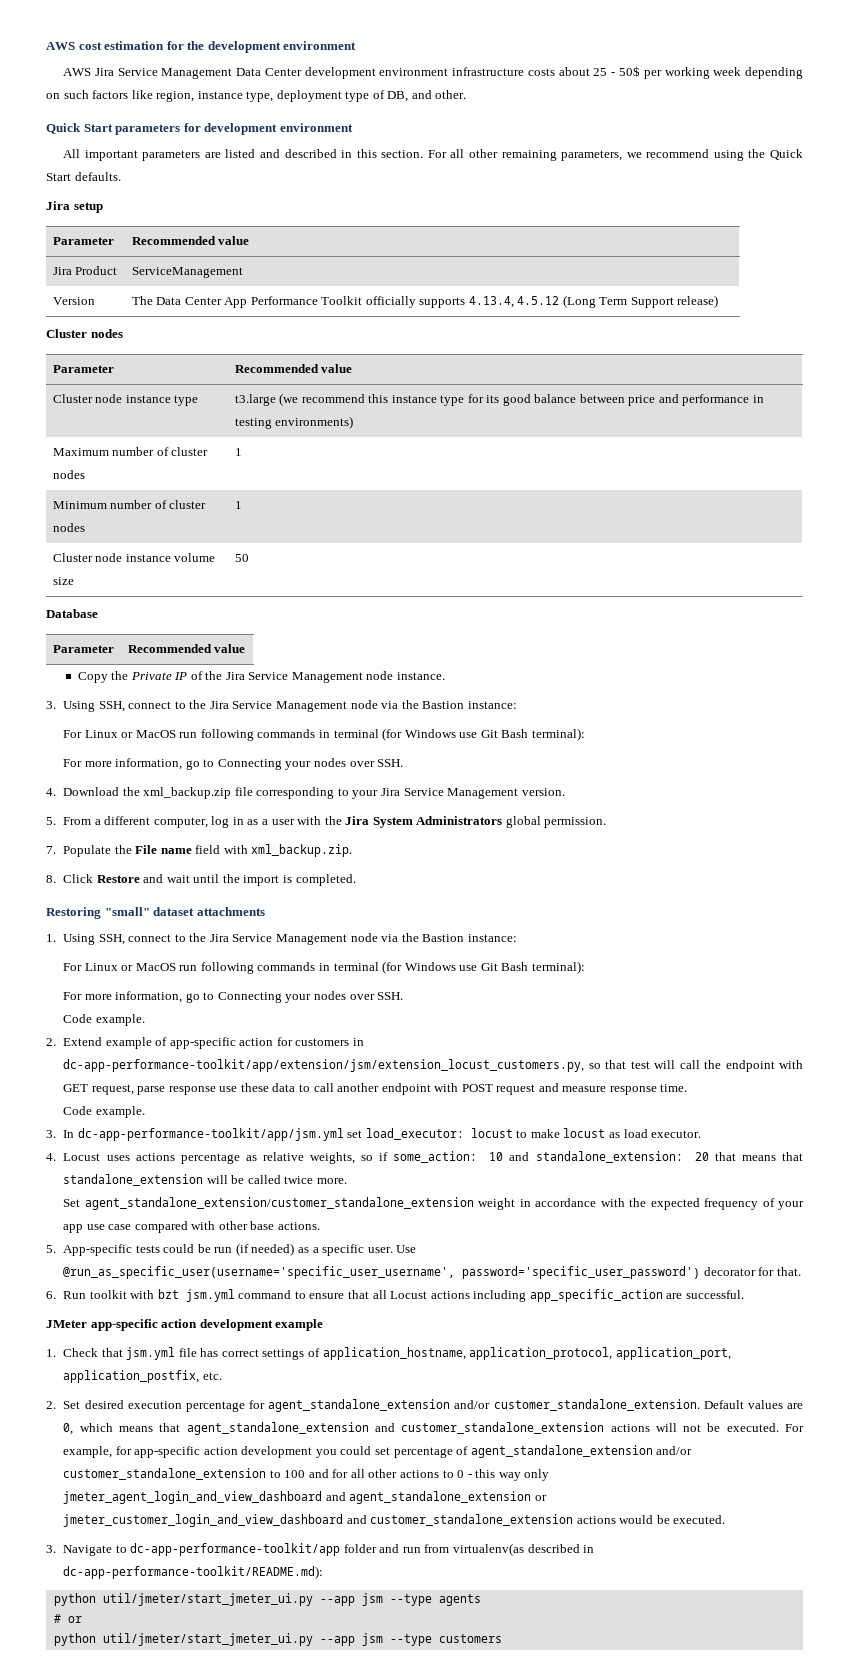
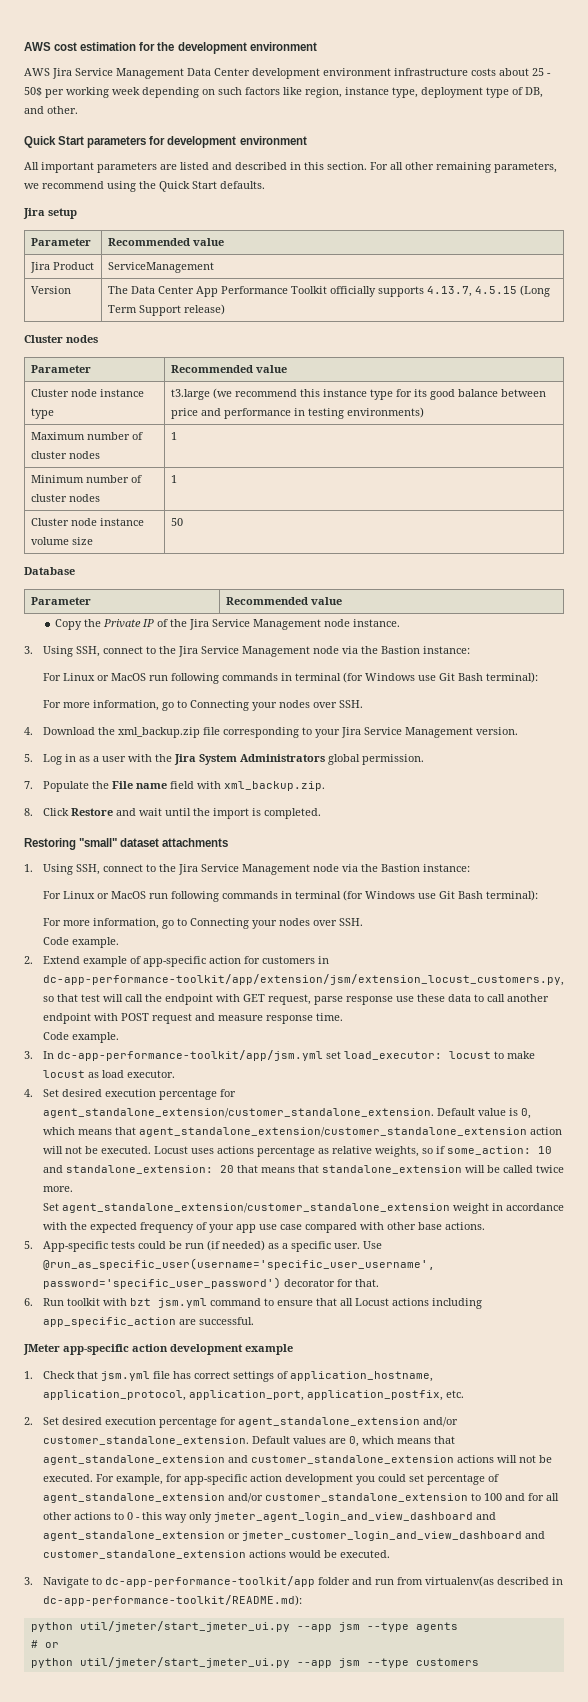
- Version | The Data Center App Performance Toolkit officially supports 4.13.4, 4.5.12 (Long Term Support release)
+ Version | The Data Center App Performance Toolkit officially supports 4.13.7, 4.5.15 (Long Term Support release)
- 5. From a different computer, log in as a user with the Jira System Administrators global permission.
+ 5. Log in as a user with the Jira System Administrators global permission.
- 4. Locust uses actions percentage as relative weights, so if some_action: 10 and standalone_extension: 20 that means that standalone_extension will be called twice more.
+ 4. Set desired execution percentage for agent_standalone_extension/customer_standalone_extension. Default value is 0, which means that agent_standalone_extension/customer_standalone_extension action will not be executed. Locust uses actions percentage as relative weights, so if some_action: 10 and standalone_extension: 20 that means that standalone_extension will be called twice more.

